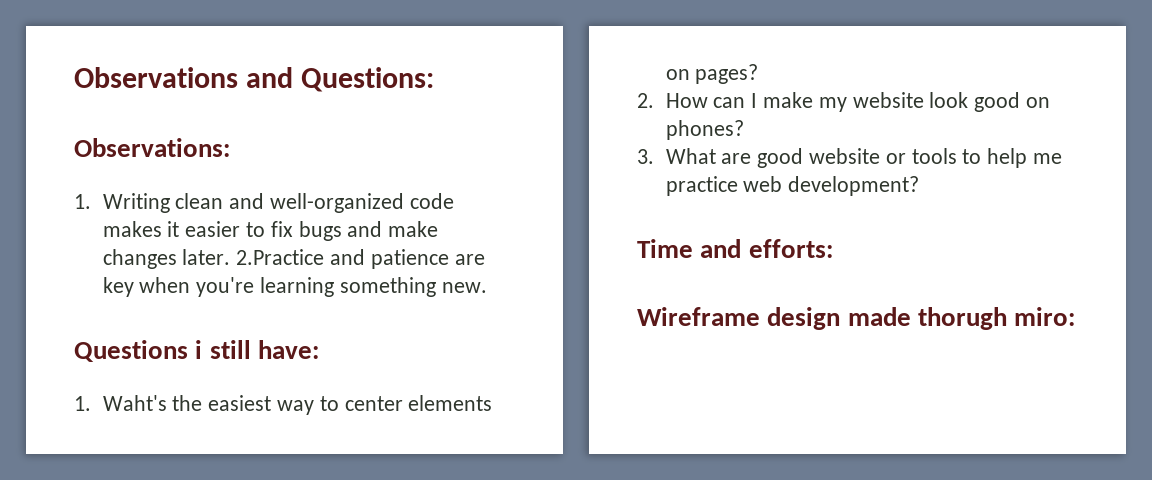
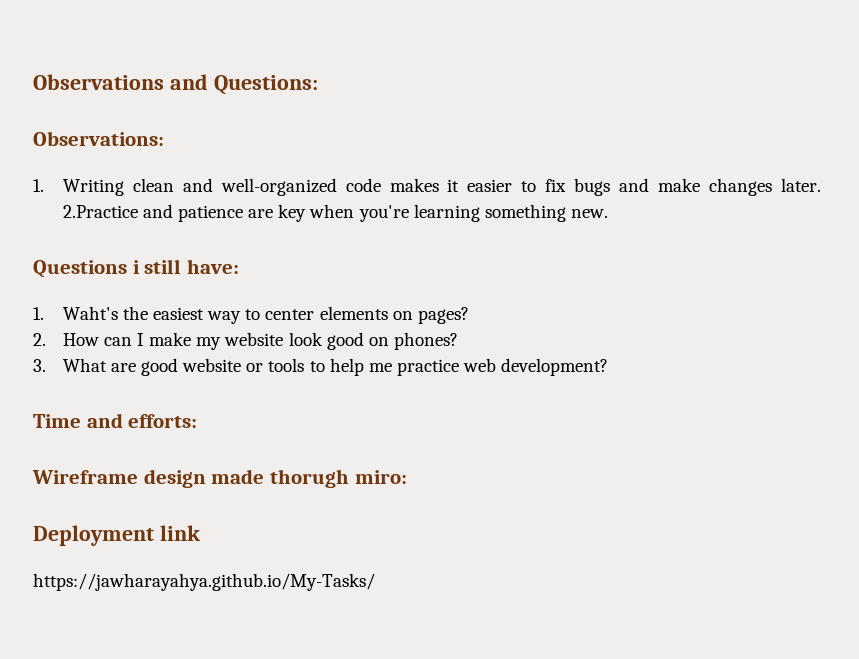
+ Deployment link
+ https://jawharayahya.github.io/My-Tasks/

